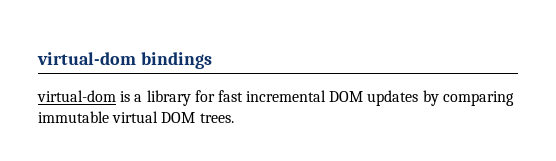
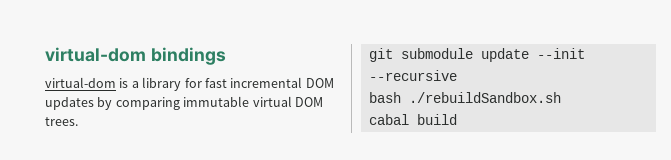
+ git submodule update --init --recursive
+ bash ./rebuildSandbox.sh
+ cabal build

